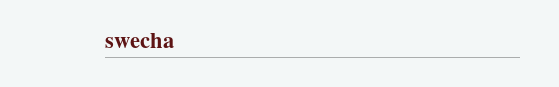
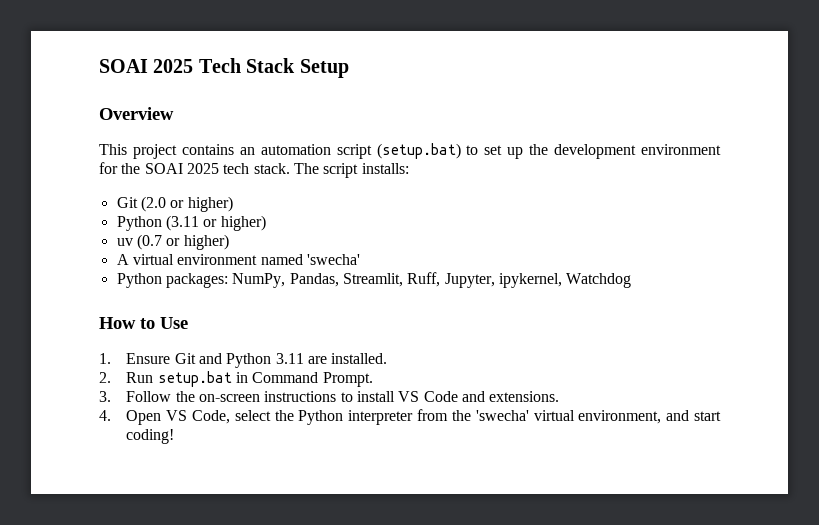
- swecha
+ SOAI 2025 Tech Stack Setup
+ Overview
+ This project contains an automation script (setup.bat) to set up the development environment for the SOAI 2025 tech stack. The script installs:
+ Git (2.0 or higher)
+ Python (3.11 or higher)
+ uv (0.7 or higher)
+ A virtual environment named 'swecha'
+ Python packages: NumPy, Pandas, Streamlit, Ruff, Jupyter, ipykernel, Watchdog
+ How to Use
+ 1. Ensure Git and Python 3.11 are installed.
+ 2. Run setup.bat in Command Prompt.
+ 3. Follow the on-screen instructions to install VS Code and extensions.
+ 4. Open VS Code, select the Python interpreter from the 'swecha' virtual environment, and start coding!

